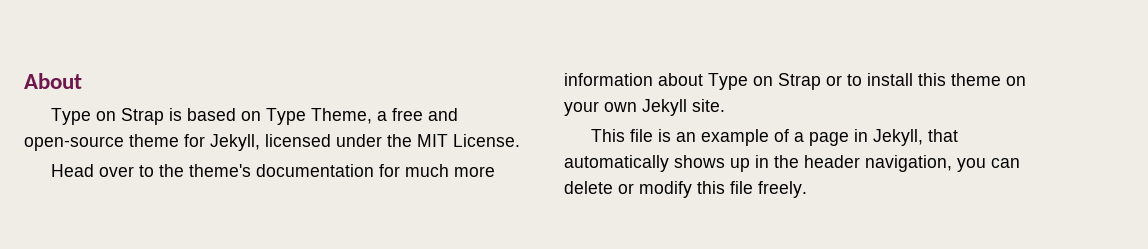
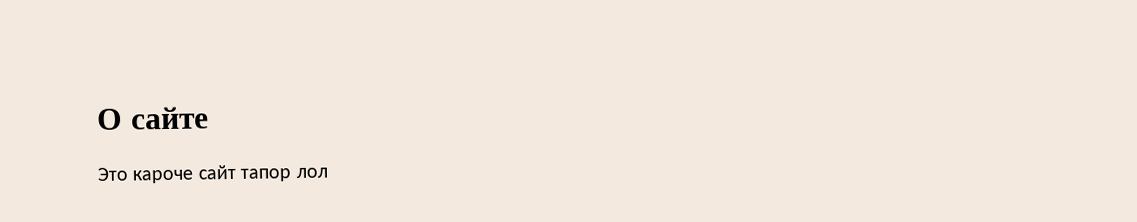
- About
- Type on Strap is based on Type Theme, a free and open-source theme for Jekyll, licensed under the MIT License.
- Head over to the theme's documentation for much more information about Type on Strap or to install this theme on your own Jekyll site.
- This file is an example of a page in Jekyll, that automatically shows up in the header navigation, you can delete or modify this file freely.
+ О сайте
+ Это кароче сайт тапор лол

